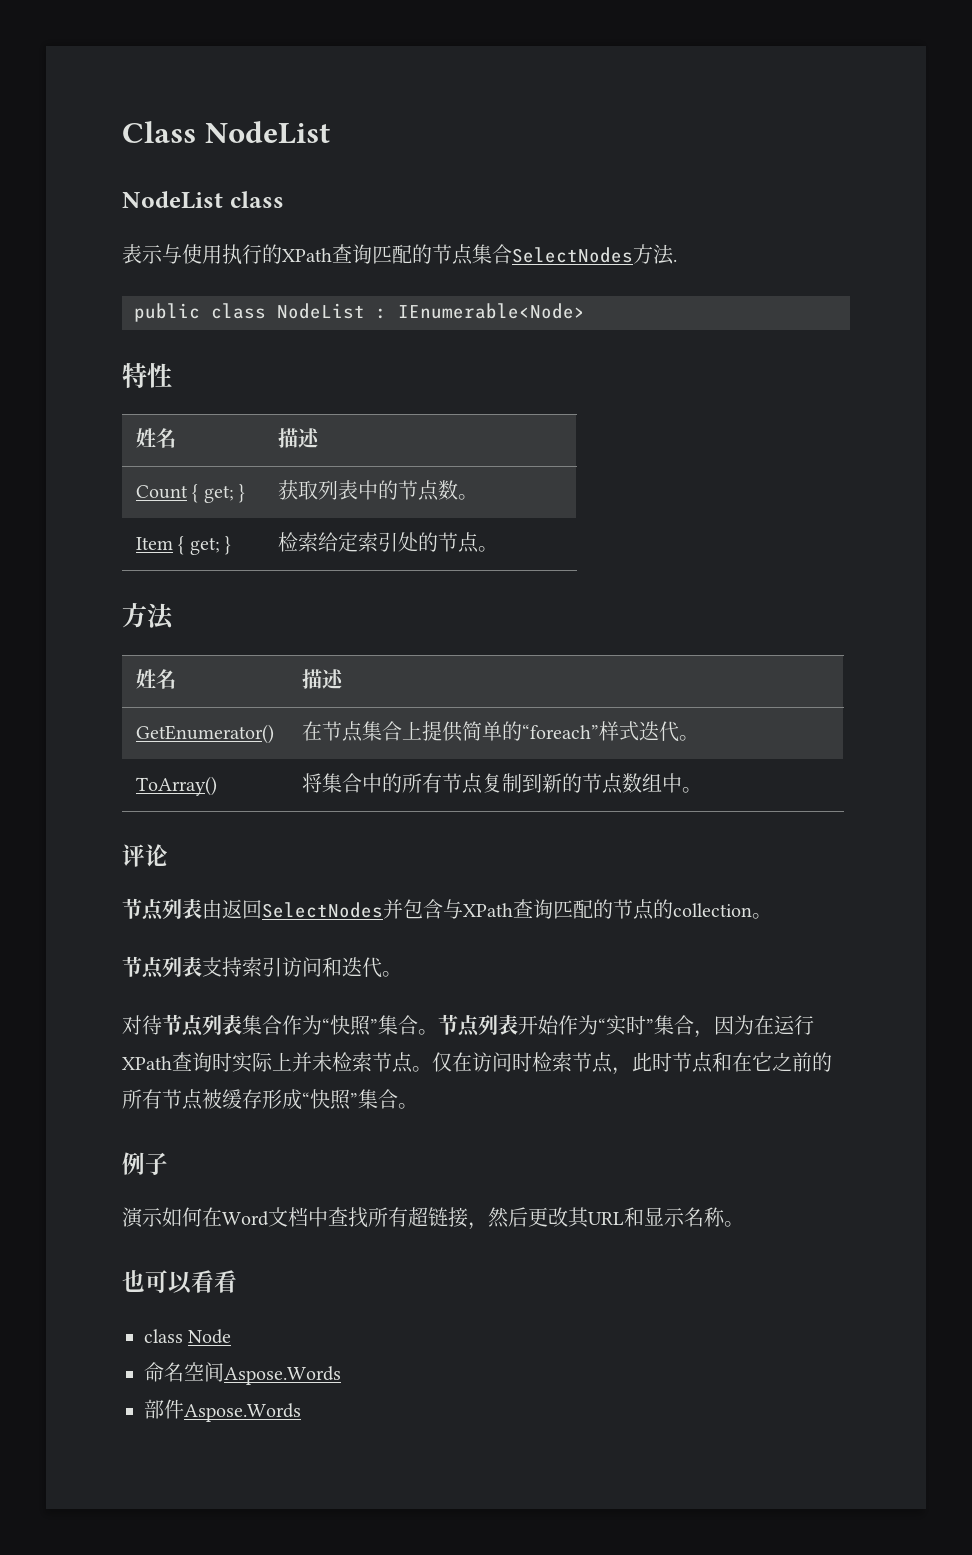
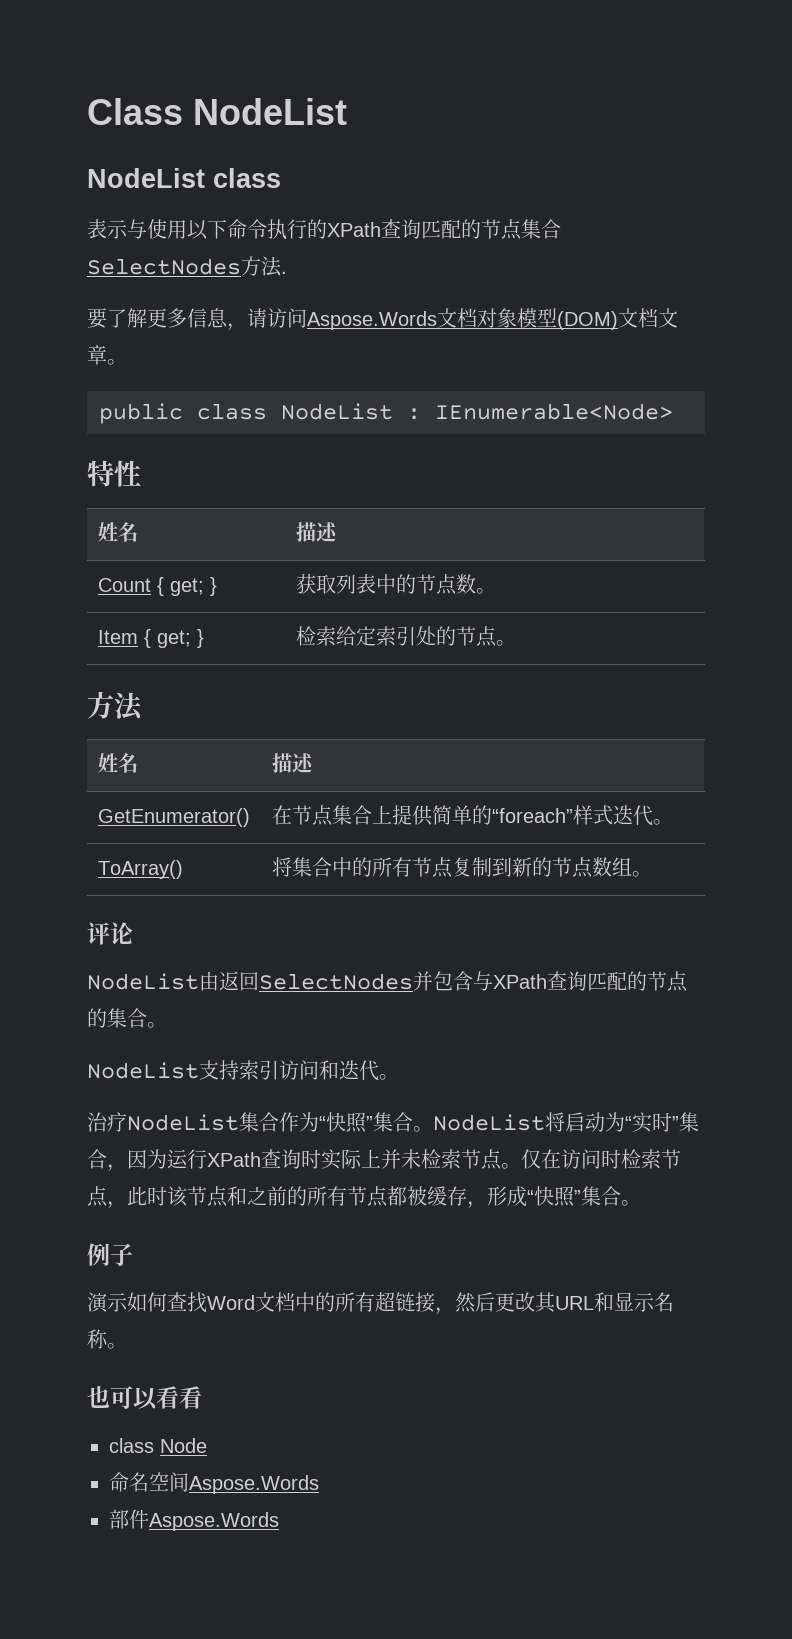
- 表示与使用执行的XPath查询匹配的节点集合SelectNodes方法.
+ 表示与使用以下命令执行的XPath查询匹配的节点集合SelectNodes方法.
+ 要了解更多信息，请访问Aspose.Words文档对象模型(DOM)文档文章。
- ToArray() | 将集合中的所有节点复制到新的节点数组中。
+ ToArray() | 将集合中的所有节点复制到新的节点数组。
- 节点列表由返回SelectNodes并包含与XPath查询匹配的节点的collection。
- 节点列表支持索引访问和迭代。
+ NodeList由返回SelectNodes并包含与XPath查询匹配的节点的集合。
+ NodeList支持索引访问和迭代。
- 对待节点列表集合作为“快照”集合。
+ 治疗NodeList集合作为“快照”集合。
- 节点列表开始作为“实时”集合，因为在运行XPath查询时实际上并未检索节点。
+ NodeList将启动为“实时”集合，因为运行XPath查询时实际上并未检索节点。
- 仅在访问时检索节点，此时节点和在它之前的所有节点被缓存形成“快照”集合。
+ 仅在访问时检索节点，此时该节点和之前的所有节点都被缓存，形成“快照”集合。
- 演示如何在Word文档中查找所有超链接，然后更改其URL和显示名称。
+ 演示如何查找Word文档中的所有超链接，然后更改其URL和显示名称。

